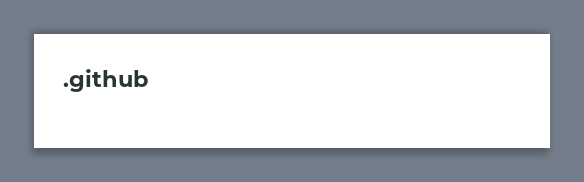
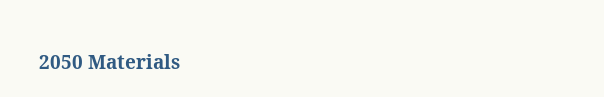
- .github
+ 2050 Materials

